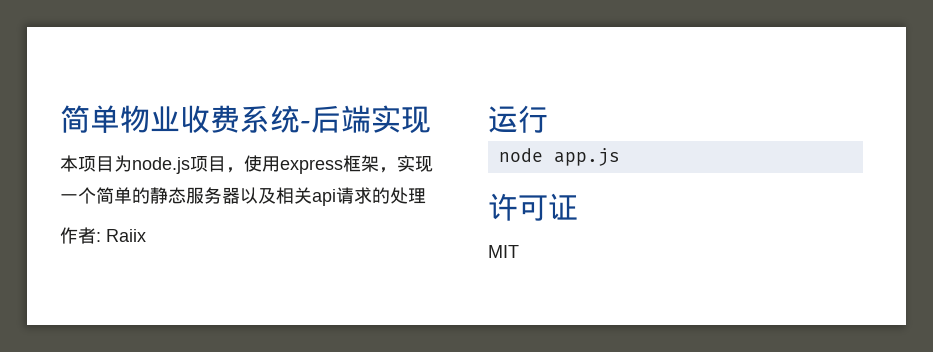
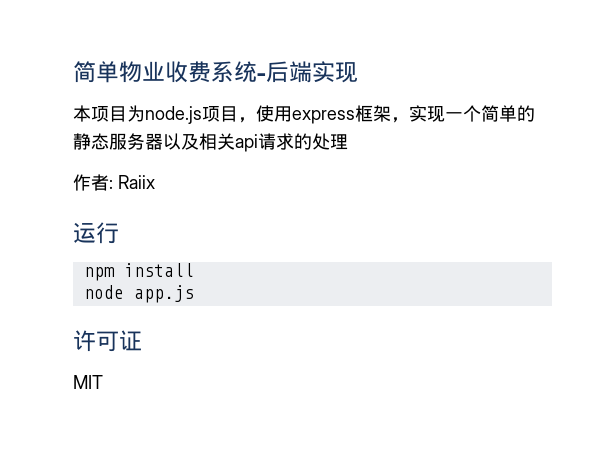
+ npm install

